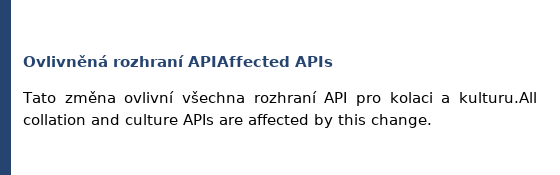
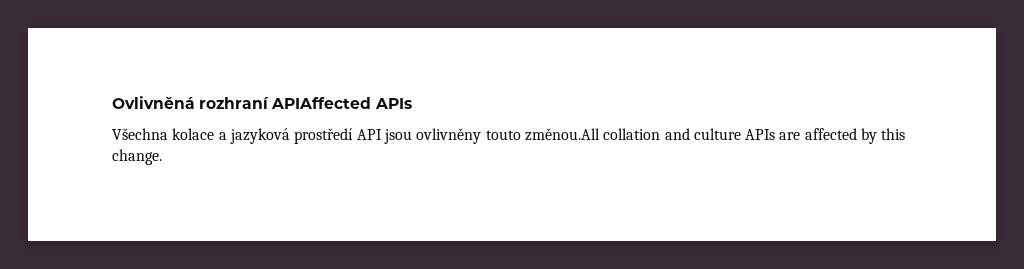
- Tato změna ovlivní všechna rozhraní API pro kolaci a kulturu.All collation and culture APIs are affected by this change.
+ Všechna kolace a jazyková prostředí API jsou ovlivněny touto změnou.All collation and culture APIs are affected by this change.

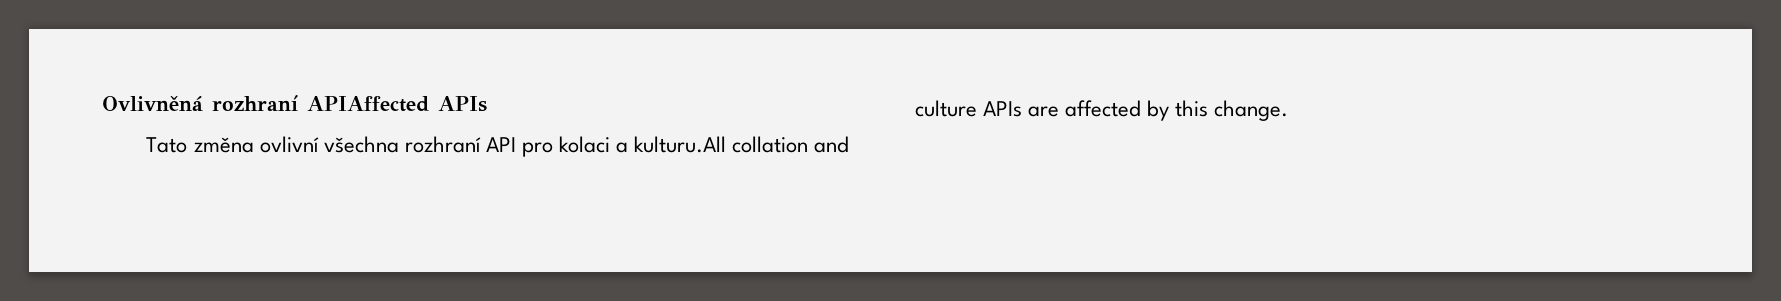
- Všechna kolace a jazyková prostředí API jsou ovlivněny touto změnou.All collation and culture APIs are affected by this change.
+ Tato změna ovlivní všechna rozhraní API pro kolaci a kulturu.All collation and culture APIs are affected by this change.

